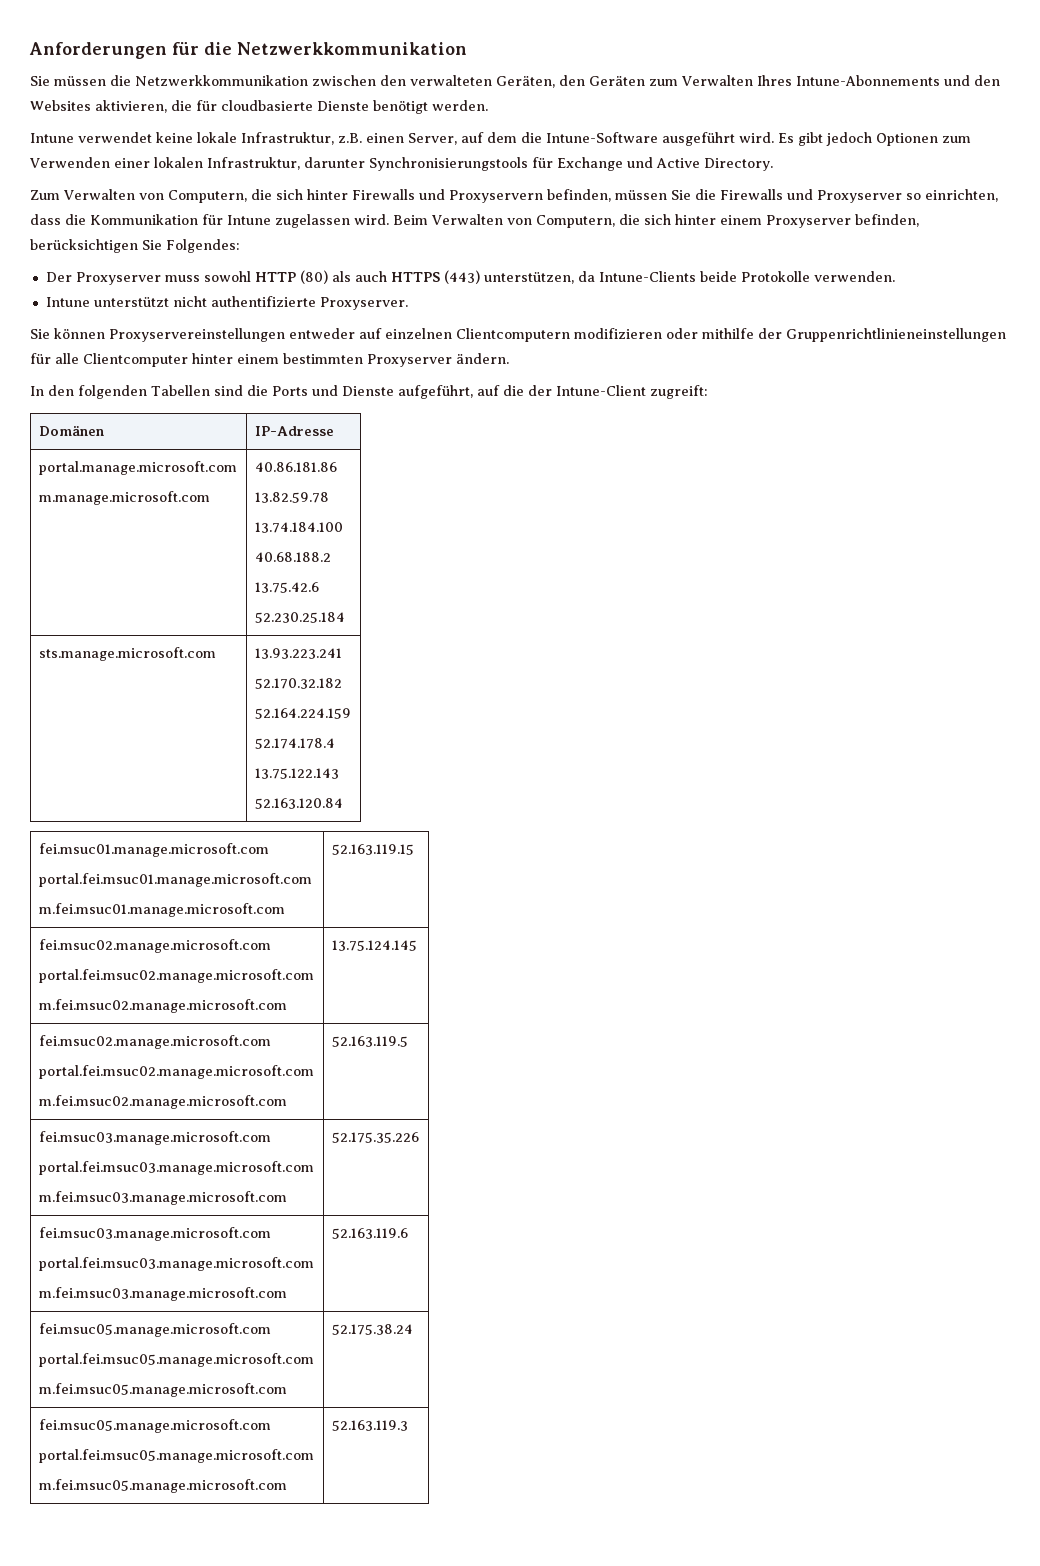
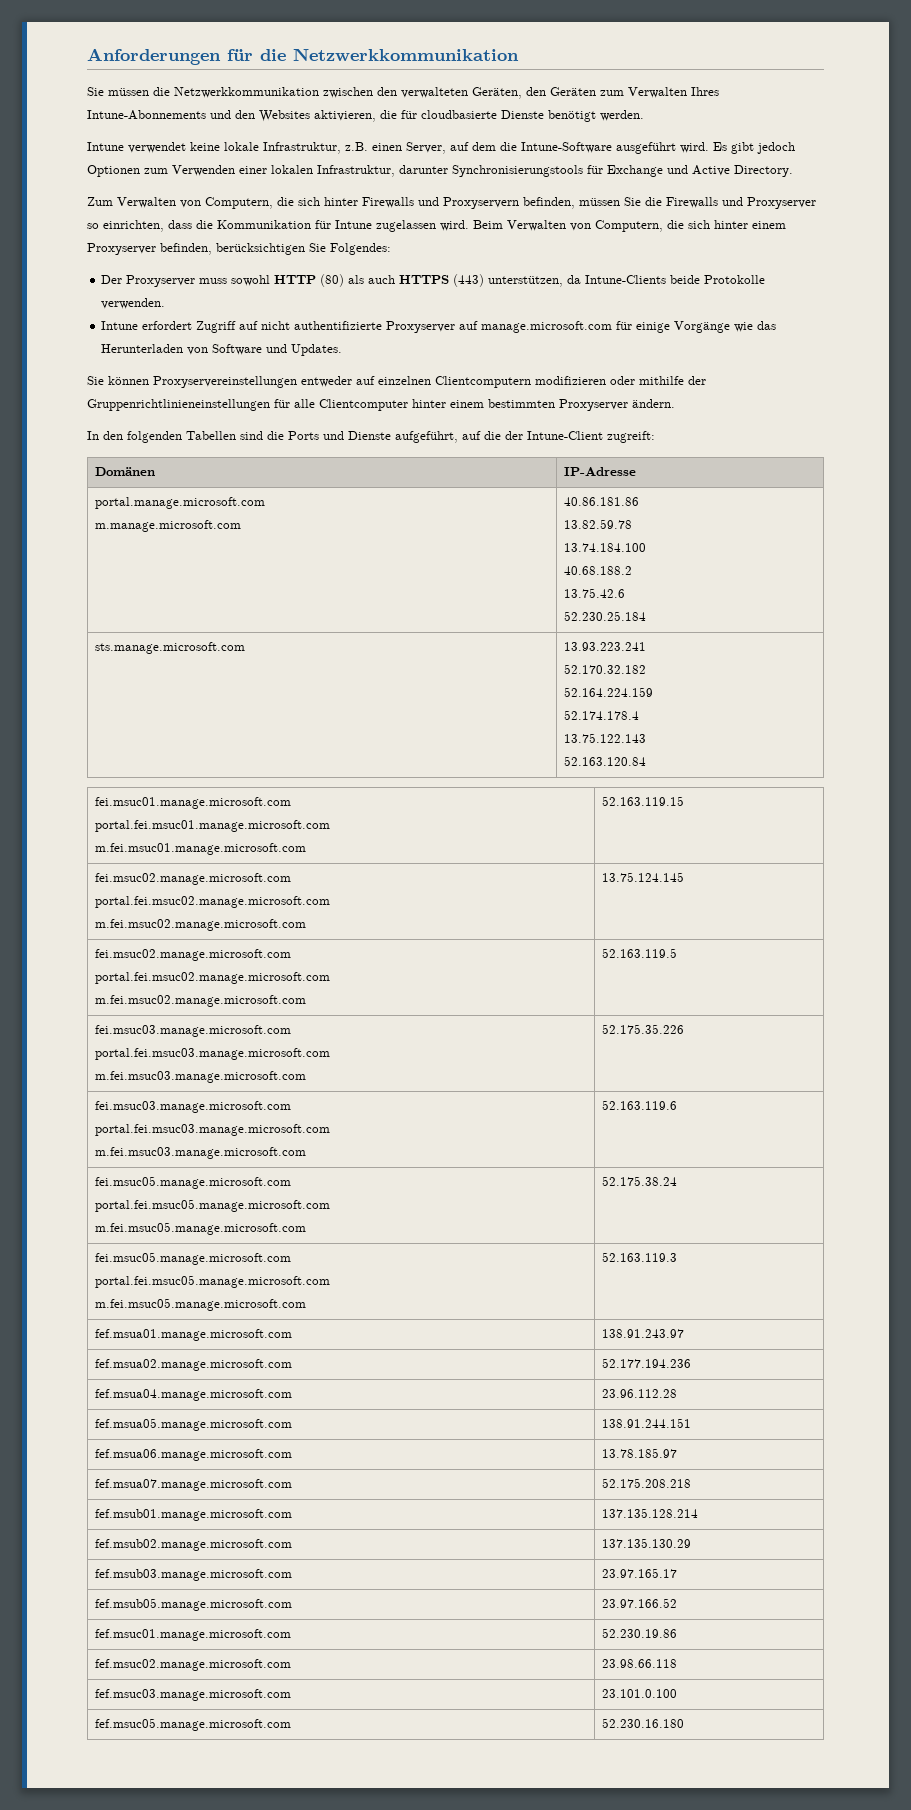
- Intune unterstützt nicht authentifizierte Proxyserver.
+ Intune erfordert Zugriff auf nicht authentifizierte Proxyserver auf manage.microsoft.com für einige Vorgänge wie das Herunterladen von Software und Updates.
+ fef.msua01.manage.microsoft.com | 138.91.243.97
+ fef.msua02.manage.microsoft.com | 52.177.194.236
+ fef.msua04.manage.microsoft.com | 23.96.112.28
+ fef.msua05.manage.microsoft.com | 138.91.244.151
+ fef.msua06.manage.microsoft.com | 13.78.185.97
+ fef.msua07.manage.microsoft.com | 52.175.208.218
+ fef.msub01.manage.microsoft.com | 137.135.128.214
+ fef.msub02.manage.microsoft.com | 137.135.130.29
+ fef.msub03.manage.microsoft.com | 23.97.165.17
+ fef.msub05.manage.microsoft.com | 23.97.166.52
+ fef.msuc01.manage.microsoft.com | 52.230.19.86
+ fef.msuc02.manage.microsoft.com | 23.98.66.118
+ fef.msuc03.manage.microsoft.com | 23.101.0.100
+ fef.msuc05.manage.microsoft.com | 52.230.16.180

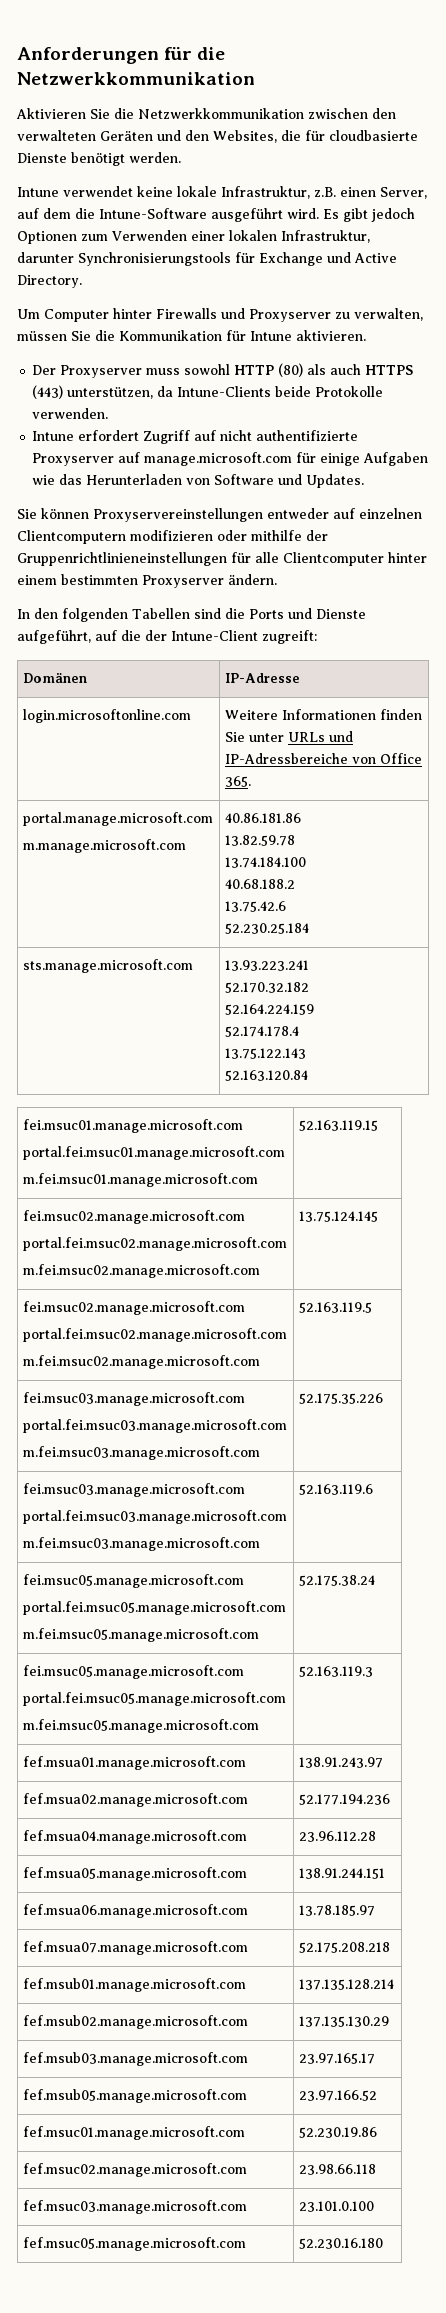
- Sie müssen die Netzwerkkommunikation zwischen den verwalteten Geräten, den Geräten zum Verwalten Ihres Intune-Abonnements und den Websites aktivieren, die für cloudbasierte Dienste benötigt werden.
+ Aktivieren Sie die Netzwerkkommunikation zwischen den verwalteten Geräten und den Websites, die für cloudbasierte Dienste benötigt werden.
- Zum Verwalten von Computern, die sich hinter Firewalls und Proxyservern befinden, müssen Sie die Firewalls und Proxyserver so einrichten, dass die Kommunikation für Intune zugelassen wird. Beim Verwalten von Computern, die sich hinter einem Proxyserver befinden, berücksichtigen Sie Folgendes:
+ Um Computer hinter Firewalls und Proxyserver zu verwalten, müssen Sie die Kommunikation für Intune aktivieren.
- Intune erfordert Zugriff auf nicht authentifizierte Proxyserver auf manage.microsoft.com für einige Vorgänge wie das Herunterladen von Software und Updates.
+ Intune erfordert Zugriff auf nicht authentifizierte Proxyserver auf manage.microsoft.com für einige Aufgaben wie das Herunterladen von Software und Updates.
+ login.microsoftonline.com | Weitere Informationen finden Sie unter URLs und IP-Adressbereiche von Office 365.

